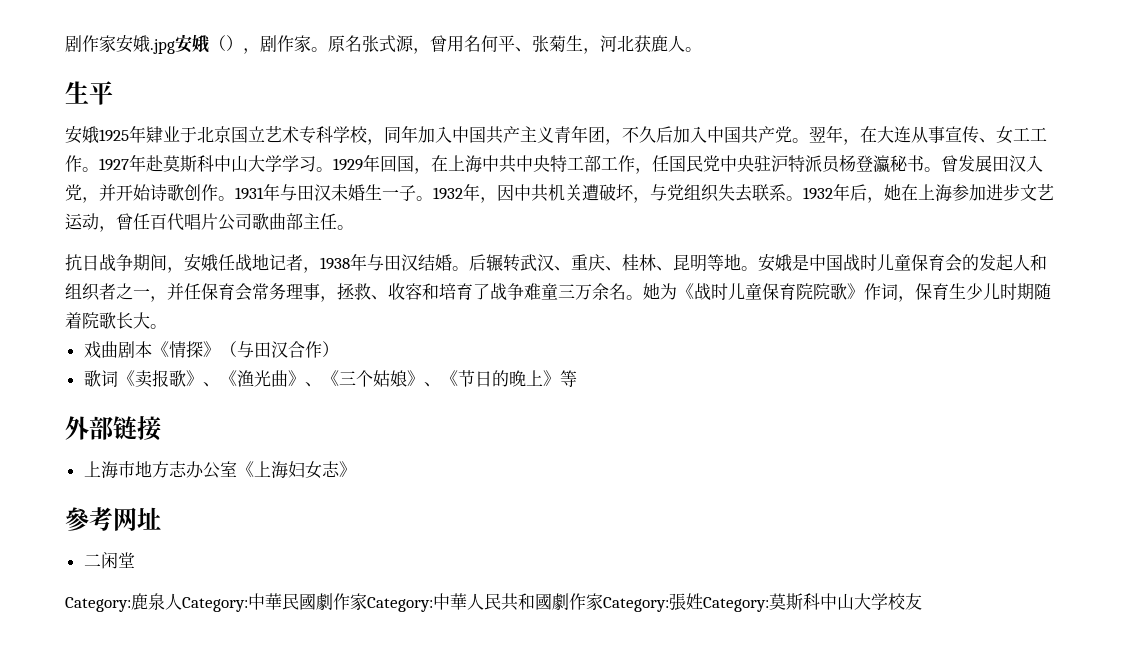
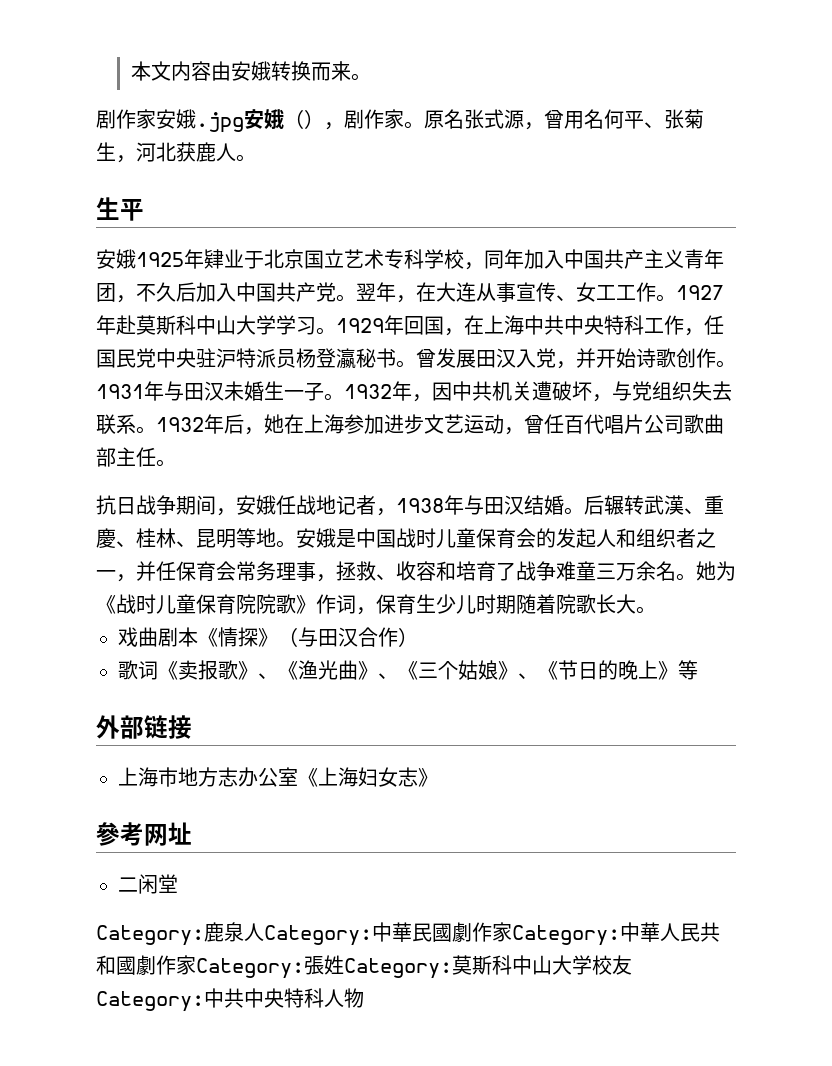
+ 本文内容由安娥转换而来。
- 1929年回国，在上海中共中央特工部工作，任国民党中央驻沪特派员杨登瀛秘书。
+ 1929年回国，在上海中共中央特科工作，任国民党中央驻沪特派员杨登瀛秘书。
- 后辗转武汉、重庆、桂林、昆明等地。
+ 后辗转武漢、重慶、桂林、昆明等地。
- Category:鹿泉人Category:中華民國劇作家Category:中華人民共和國劇作家Category:張姓Category:莫斯科中山大学校友
+ Category:鹿泉人Category:中華民國劇作家Category:中華人民共和國劇作家Category:張姓Category:莫斯科中山大学校友Category:中共中央特科人物

